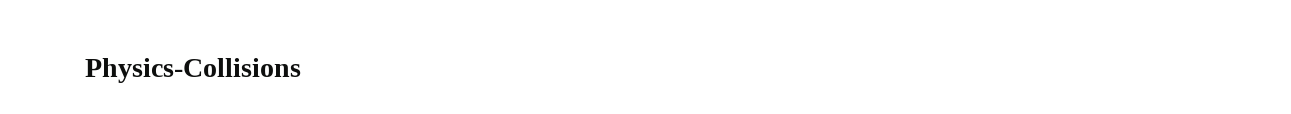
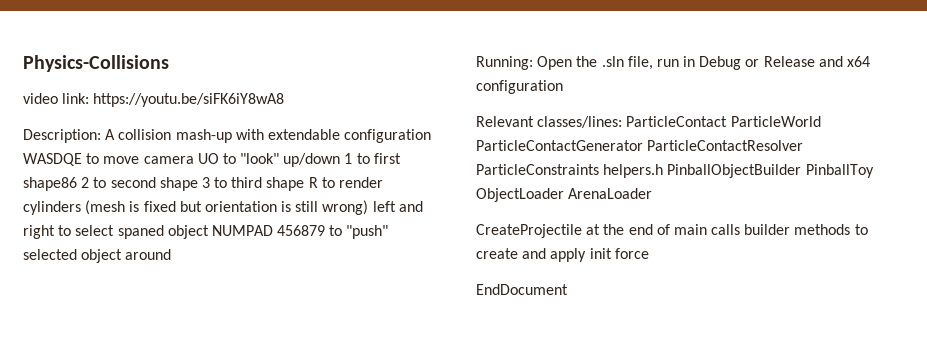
+ video link: https://youtu.be/siFK6iY8wA8
+ Description: A collision mash-up with extendable configuration WASDQE to move camera UO to "look" up/down 1 to first shape86 2 to second shape 3 to third shape R to render cylinders (mesh is fixed but orientation is still wrong) left and right to select spaned object NUMPAD 456879 to "push" selected object around
+ Running: Open the .sln file, run in Debug or Release and x64 configuration
+ Relevant classes/lines: ParticleContact ParticleWorld ParticleContactGenerator ParticleContactResolver ParticleConstraints helpers.h PinballObjectBuilder PinballToy ObjectLoader ArenaLoader
+ CreateProjectile at the end of main calls builder methods to create and apply init force
+ EndDocument

